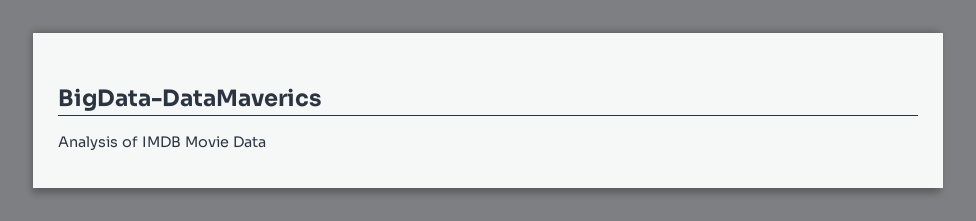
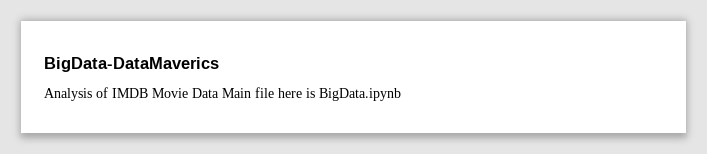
- Analysis of IMDB Movie Data
+ Analysis of IMDB Movie Data Main file here is BigData.ipynb

